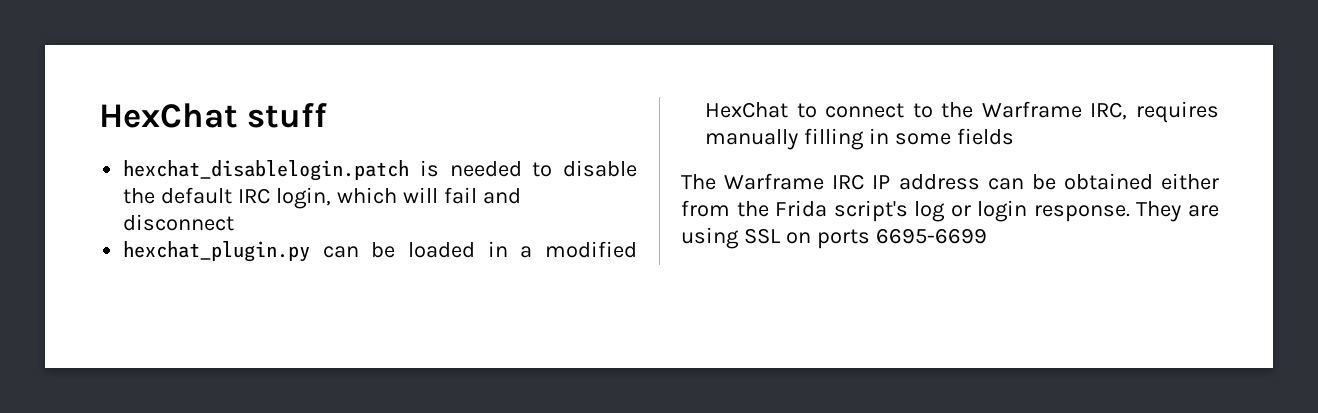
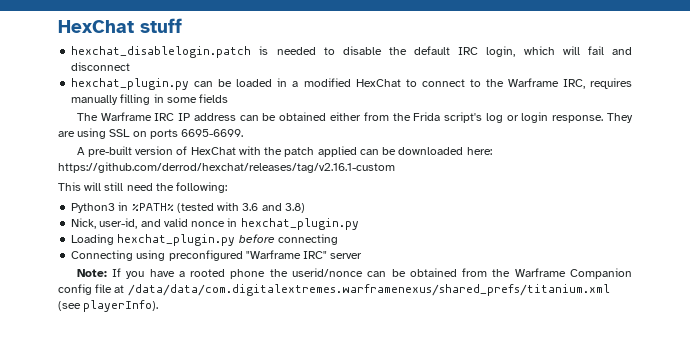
- They are using SSL on ports 6695-6699
+ They are using SSL on ports 6695-6699.
+ A pre-built version of HexChat with the patch applied can be downloaded here: https://github.com/derrod/hexchat/releases/tag/v2.16.1-custom
+ This will still need the following:
+ Python3 in %PATH% (tested with 3.6 and 3.8)
+ Nick, user-id, and valid nonce in hexchat_plugin.py
+ Loading hexchat_plugin.py before connecting
+ Connecting using preconfigured "Warframe IRC" server
+ Note: If you have a rooted phone the userid/nonce can be obtained from the Warframe Companion config file at /data/data/com.digitalextremes.warframenexus/shared_prefs/titanium.xml (see playerInfo).

